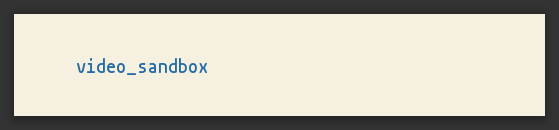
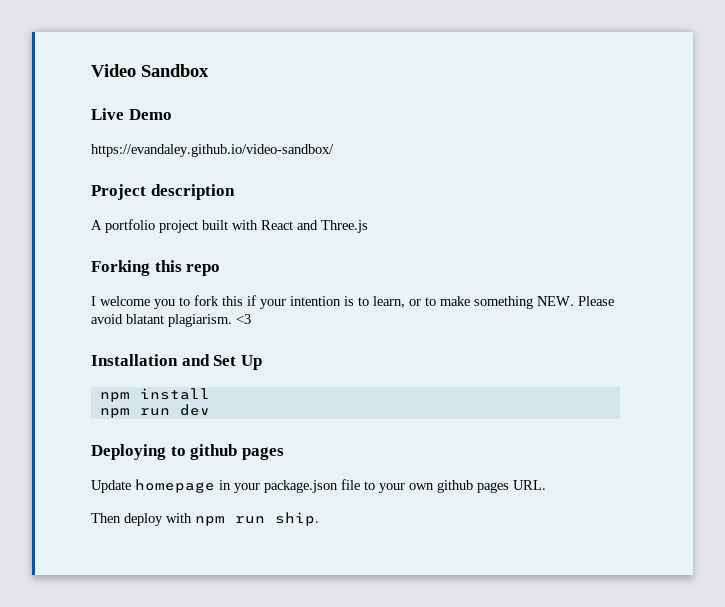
- video_sandbox
+ Video Sandbox
+ Live Demo
+ https://evandaley.github.io/video-sandbox/
+ Project description
+ A portfolio project built with React and Three.js
+ Forking this repo
+ I welcome you to fork this if your intention is to learn, or to make something NEW. Please avoid blatant plagiarism. <3
+ Installation and Set Up
+ npm install
+ npm run dev
+ Deploying to github pages
+ Update homepage in your package.json file to your own github pages URL.
+ Then deploy with npm run ship.

